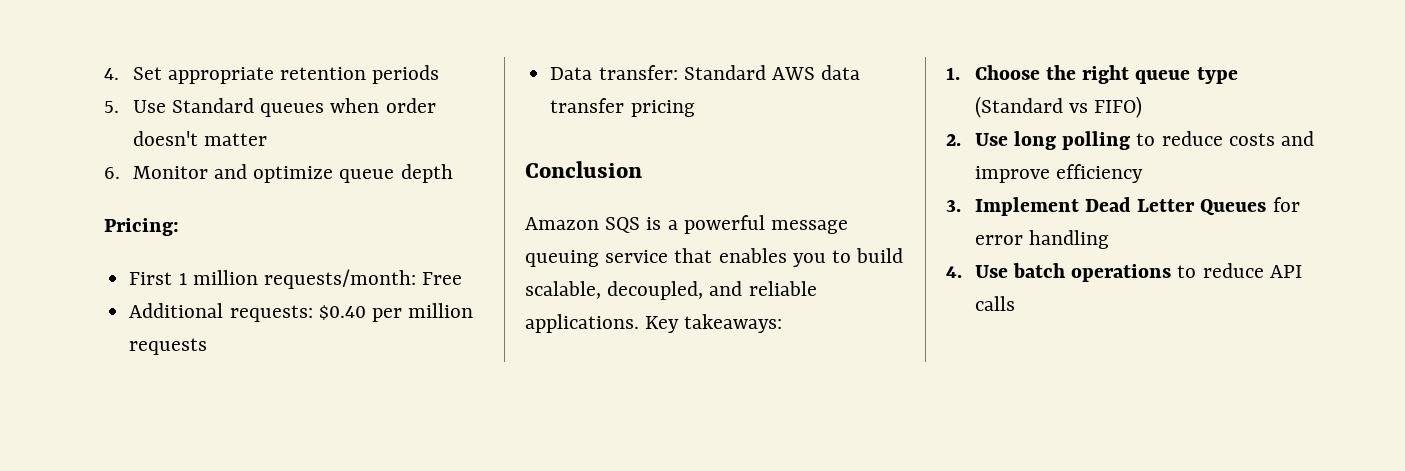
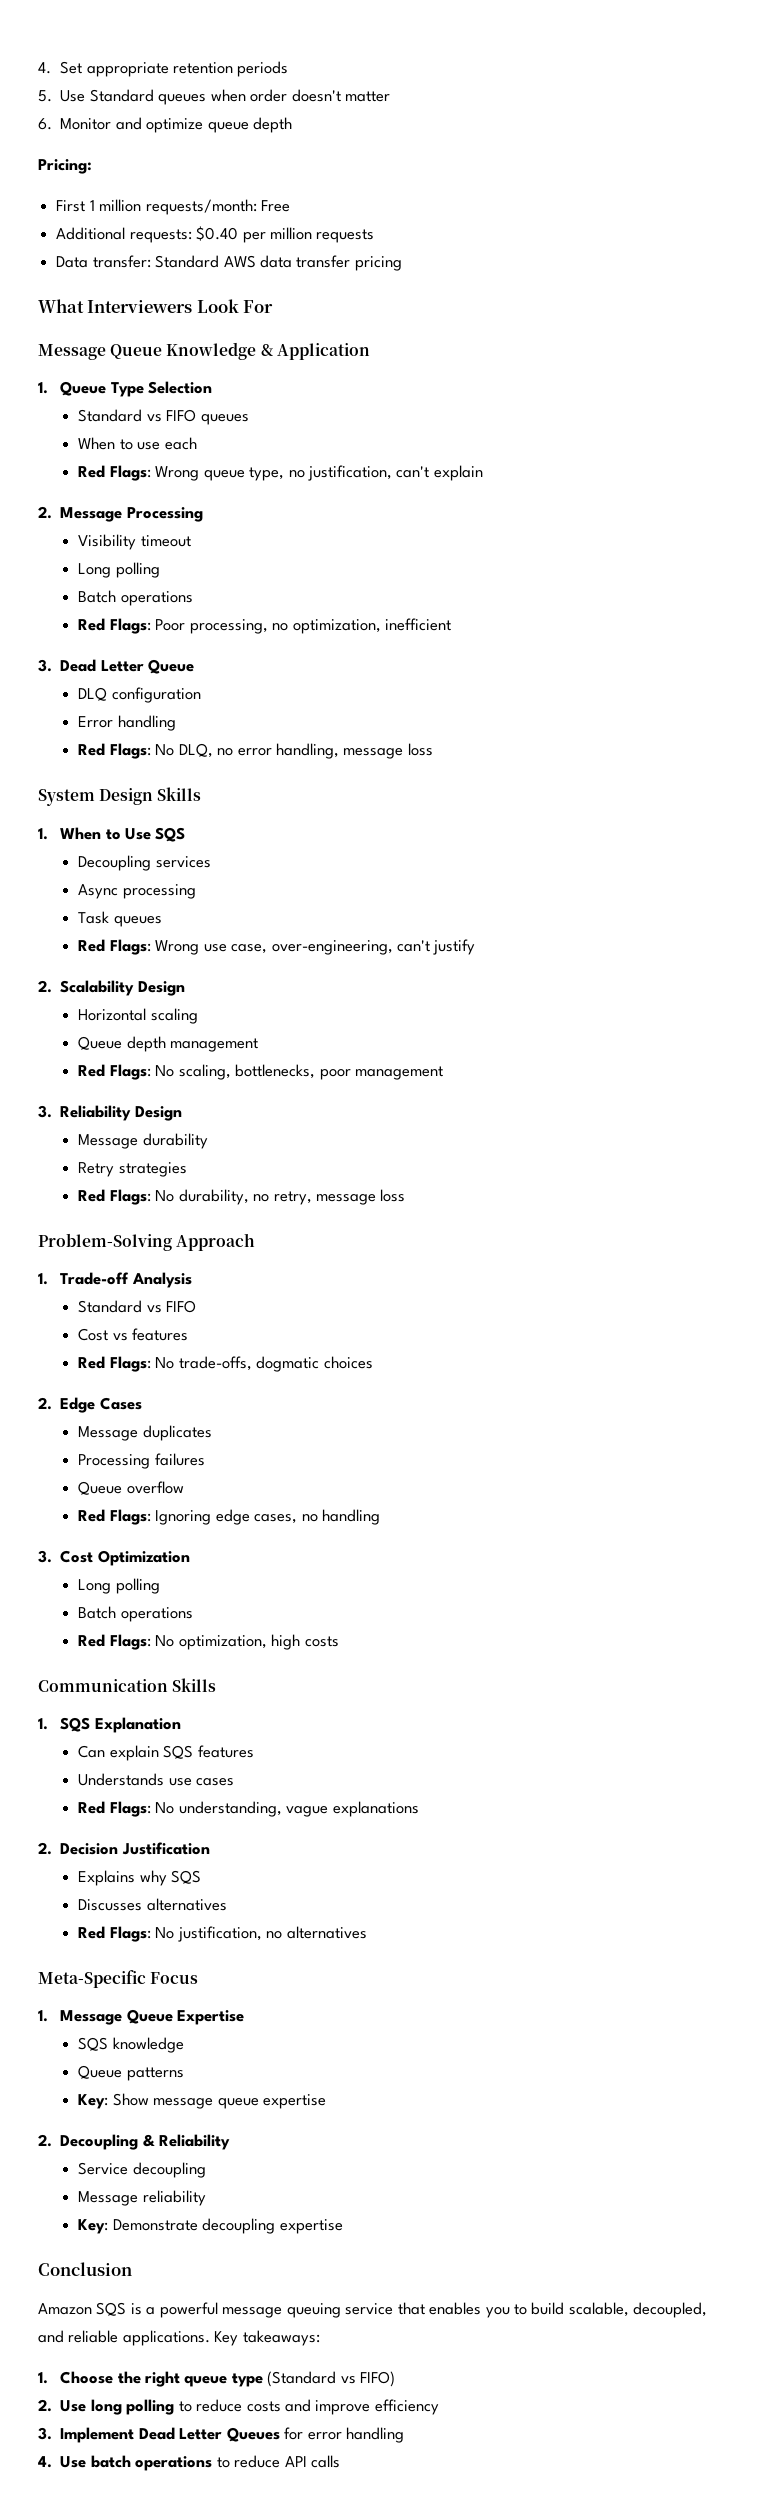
+ What Interviewers Look For
+ Message Queue Knowledge & Application
+ 1. Queue Type Selection
+ Standard vs FIFO queues
+ When to use each
+ Red Flags: Wrong queue type, no justification, can't explain
+ 2. Message Processing
+ Visibility timeout
+ Long polling
+ Batch operations
+ Red Flags: Poor processing, no optimization, inefficient
+ 3. Dead Letter Queue
+ DLQ configuration
+ Error handling
+ Red Flags: No DLQ, no error handling, message loss
+ System Design Skills
+ 1. When to Use SQS
+ Decoupling services
+ Async processing
+ Task queues
+ Red Flags: Wrong use case, over-engineering, can't justify
+ 2. Scalability Design
+ Horizontal scaling
+ Queue depth management
+ Red Flags: No scaling, bottlenecks, poor management
+ 3. Reliability Design
+ Message durability
+ Retry strategies
+ Red Flags: No durability, no retry, message loss
+ Problem-Solving Approach
+ 1. Trade-off Analysis
+ Standard vs FIFO
+ Cost vs features
+ Red Flags: No trade-offs, dogmatic choices
+ 2. Edge Cases
+ Message duplicates
+ Processing failures
+ Queue overflow
+ Red Flags: Ignoring edge cases, no handling
+ 3. Cost Optimization
+ Long polling
+ Batch operations
+ Red Flags: No optimization, high costs
+ Communication Skills
+ 1. SQS Explanation
+ Can explain SQS features
+ Understands use cases
+ Red Flags: No understanding, vague explanations
+ 2. Decision Justification
+ Explains why SQS
+ Discusses alternatives
+ Red Flags: No justification, no alternatives
+ Meta-Specific Focus
+ 1. Message Queue Expertise
+ SQS knowledge
+ Queue patterns
+ Key: Show message queue expertise
+ 2. Decoupling & Reliability
+ Service decoupling
+ Message reliability
+ Key: Demonstrate decoupling expertise

